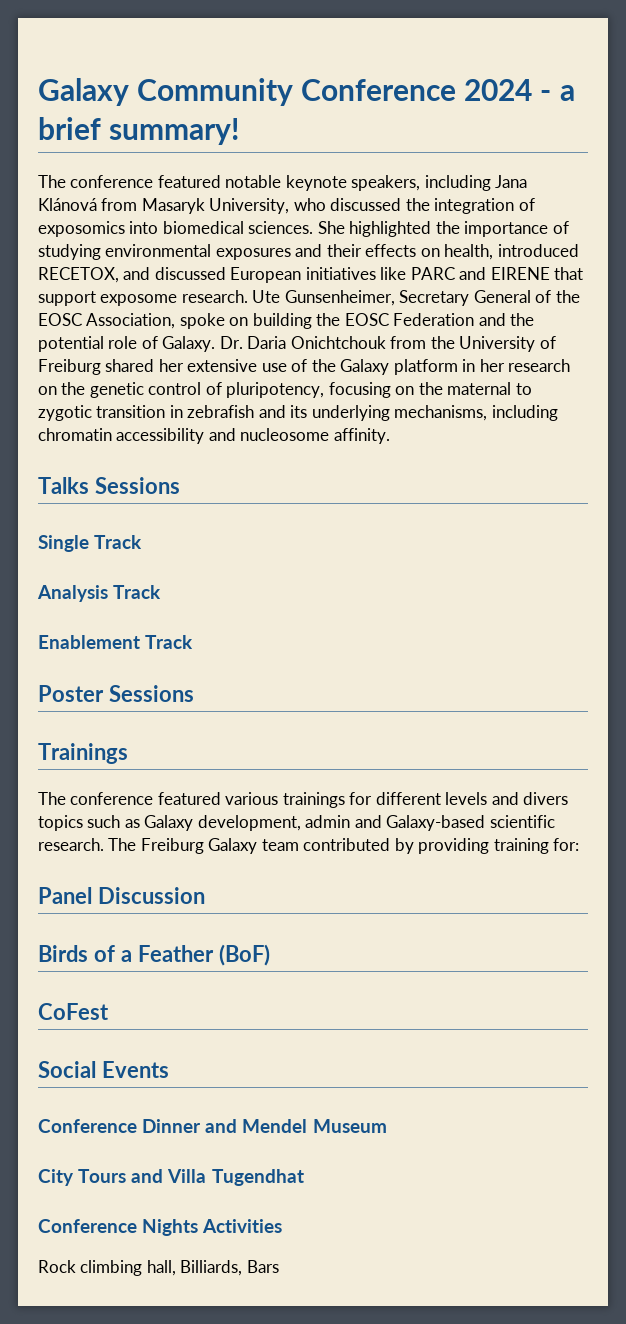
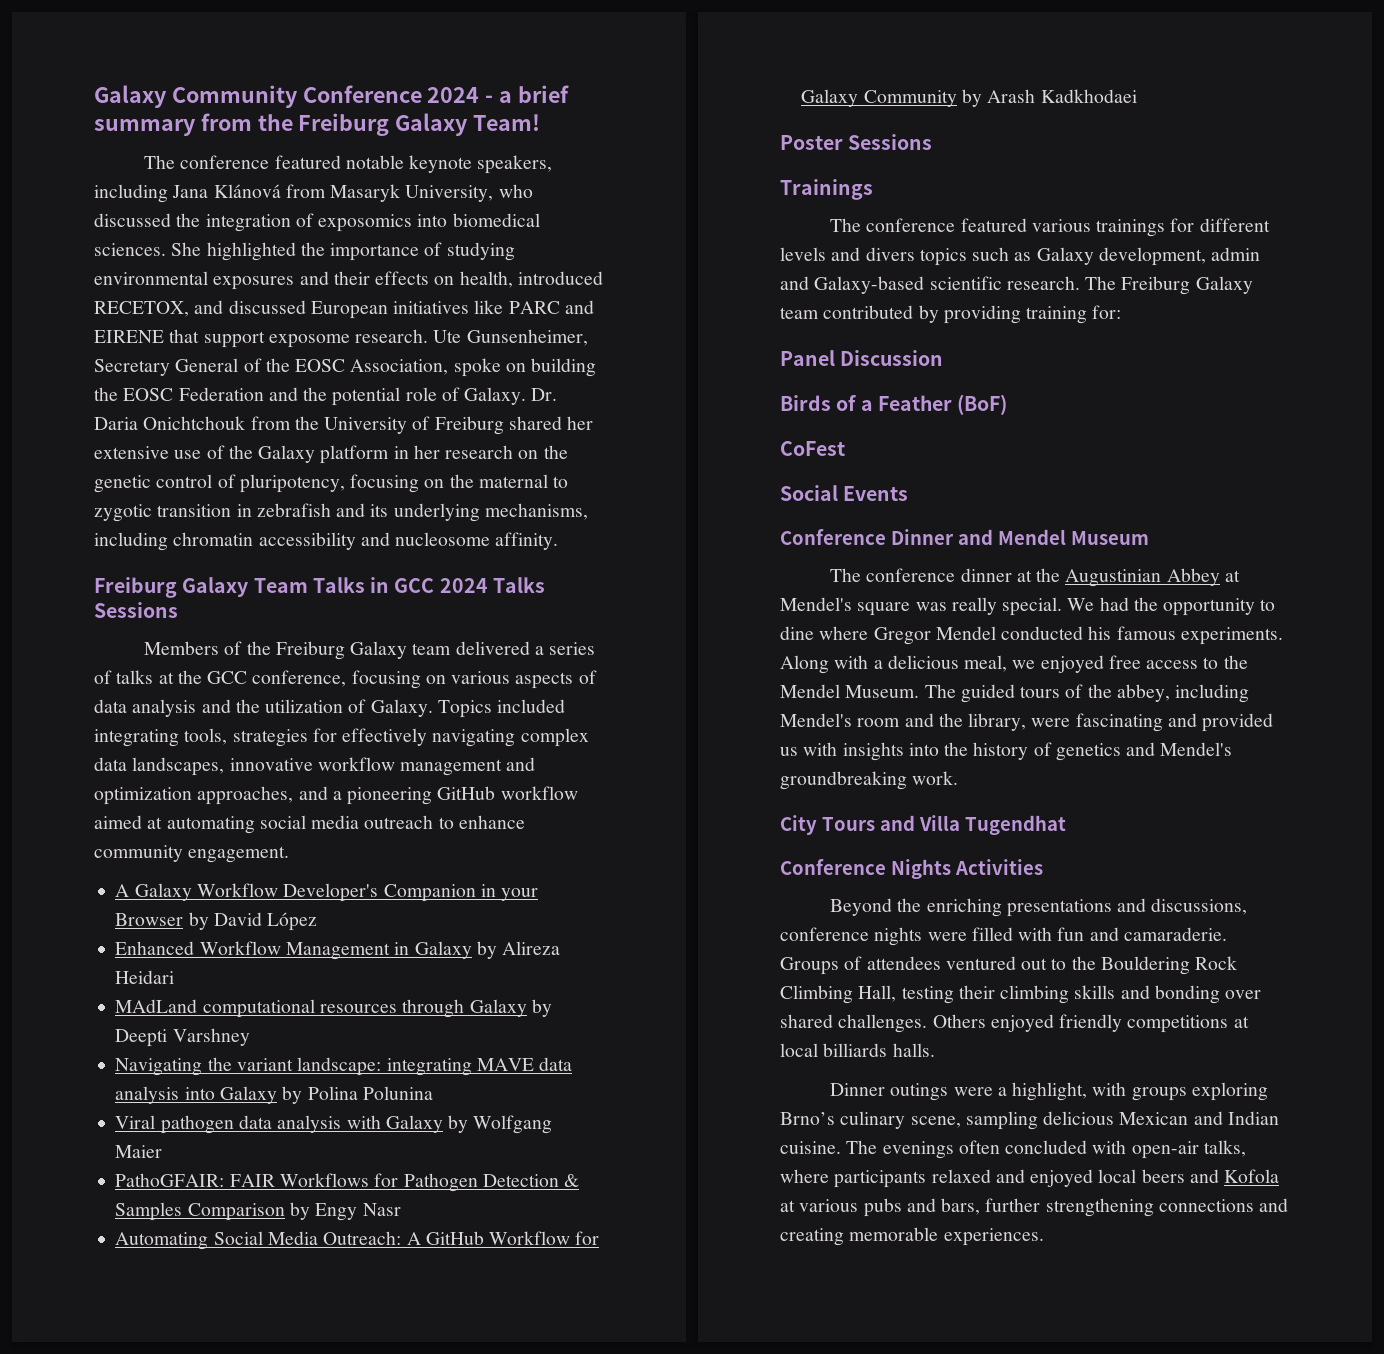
- Galaxy Community Conference 2024 - a brief summary!
+ Galaxy Community Conference 2024 - a brief summary from the Freiburg Galaxy Team!
- Talks Sessions
- Single Track
- Analysis Track
- Enablement Track
+ Freiburg Galaxy Team Talks in GCC 2024 Talks Sessions
+ Members of the Freiburg Galaxy team delivered a series of talks at the GCC conference, focusing on various aspects of data analysis and the utilization of Galaxy. Topics included integrating tools, strategies for effectively navigating complex data landscapes, innovative workflow management and optimization approaches, and a pioneering GitHub workflow aimed at automating social media outreach to enhance community engagement.
+ A Galaxy Workflow Developer's Companion in your Browser by David López
+ Enhanced Workflow Management in Galaxy by Alireza Heidari
+ MAdLand computational resources through Galaxy by Deepti Varshney
+ Navigating the variant landscape: integrating MAVE data analysis into Galaxy by Polina Polunina
+ Viral pathogen data analysis with Galaxy by Wolfgang Maier
+ PathoGFAIR: FAIR Workflows for Pathogen Detection & Samples Comparison by Engy Nasr
+ Automating Social Media Outreach: A GitHub Workflow for Galaxy Community by Arash Kadkhodaei
+ The conference dinner at the Augustinian Abbey at Mendel's square was really special. We had the opportunity to dine where Gregor Mendel conducted his famous experiments. Along with a delicious meal, we enjoyed free access to the Mendel Museum. The guided tours of the abbey, including Mendel's room and the library, were fascinating and provided us with insights into the history of genetics and Mendel's groundbreaking work.
- Rock climbing hall, Billiards, Bars
+ Beyond the enriching presentations and discussions, conference nights were filled with fun and camaraderie. Groups of attendees ventured out to the Bouldering Rock Climbing Hall, testing their climbing skills and bonding over shared challenges. Others enjoyed friendly competitions at local billiards halls.
+ Dinner outings were a highlight, with groups exploring Brno’s culinary scene, sampling delicious Mexican and Indian cuisine. The evenings often concluded with open-air talks, where participants relaxed and enjoyed local beers and Kofola at various pubs and bars, further strengthening connections and creating memorable experiences.

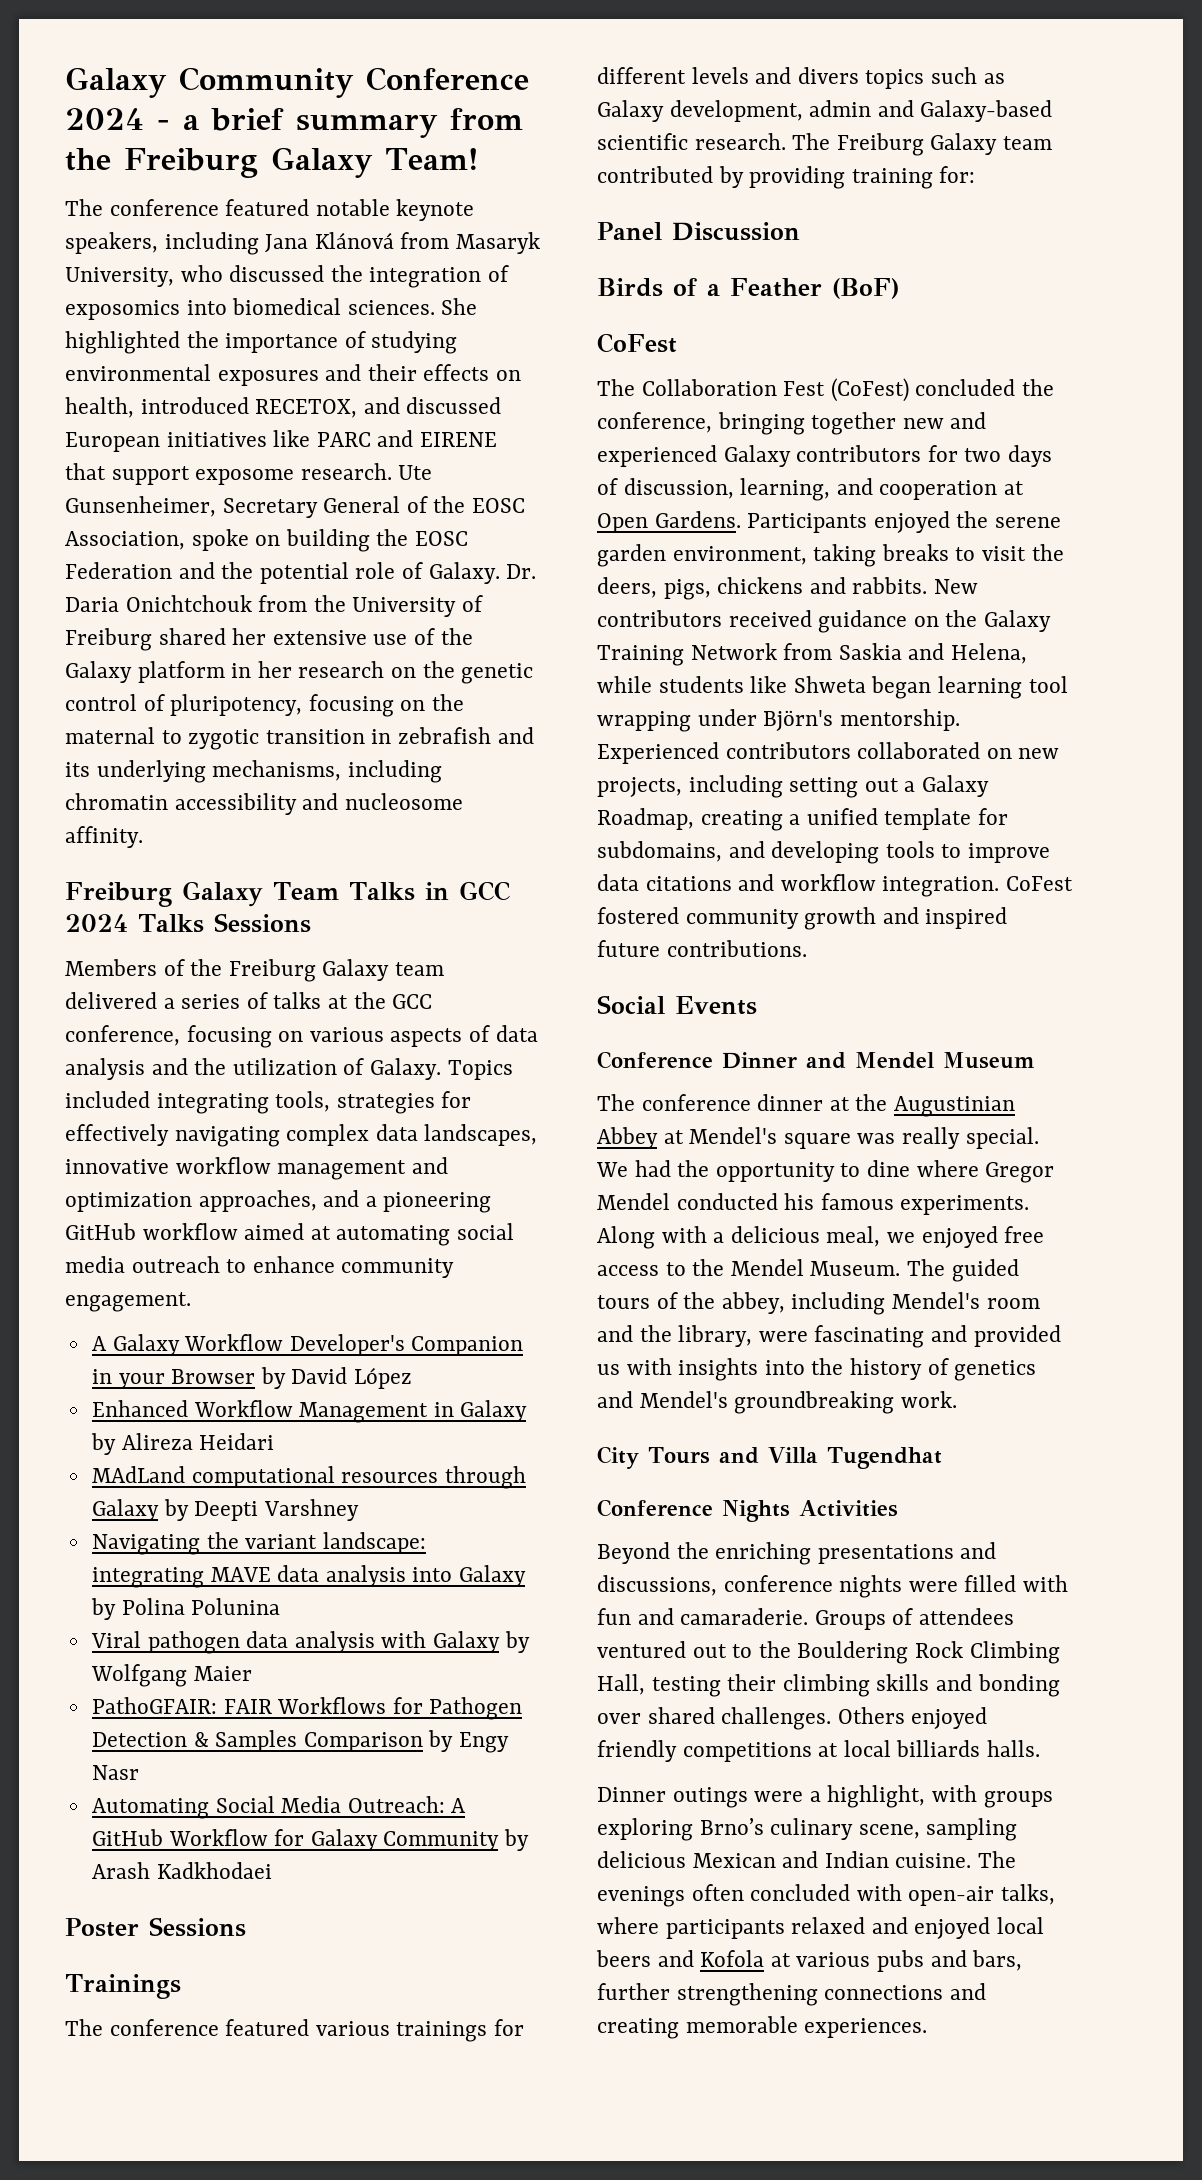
+ The Collaboration Fest (CoFest) concluded the conference, bringing together new and experienced Galaxy contributors for two days of discussion, learning, and cooperation at Open Gardens. Participants enjoyed the serene garden environment, taking breaks to visit the deers, pigs, chickens and rabbits. New contributors received guidance on the Galaxy Training Network from Saskia and Helena, while students like Shweta began learning tool wrapping under Björn's mentorship. Experienced contributors collaborated on new projects, including setting out a Galaxy Roadmap, creating a unified template for subdomains, and developing tools to improve data citations and workflow integration. CoFest fostered community growth and inspired future contributions.

